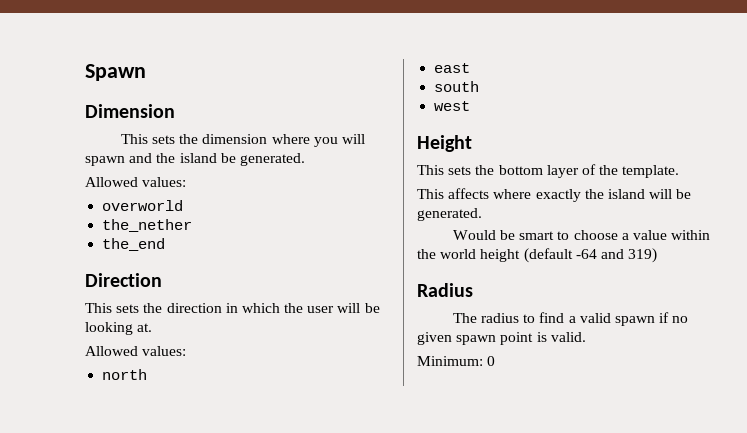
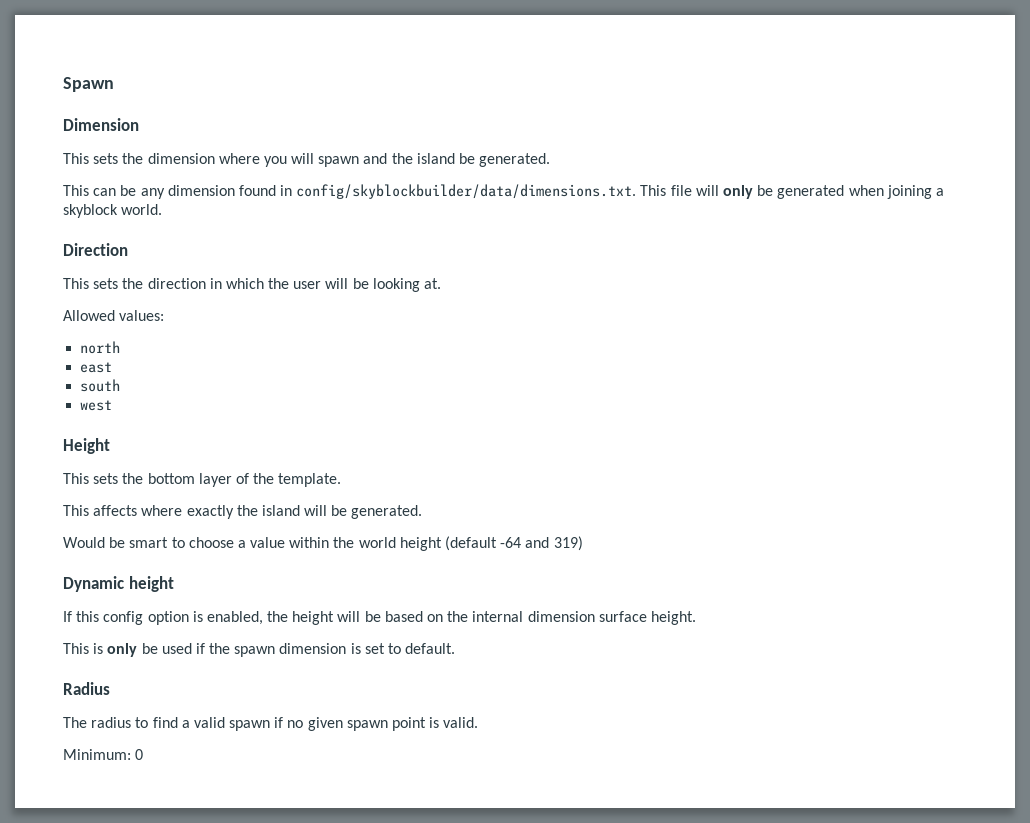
  This sets the dimension where you will spawn and the island be generated.
- Allowed values:
- overworld
- the_nether
- the_end
+ This can be any dimension found in config/skyblockbuilder/data/dimensions.txt. This file will only be generated when joining a skyblock world.
+ Dynamic height
+ If this config option is enabled, the height will be based on the internal dimension surface height.
+ This is only be used if the spawn dimension is set to default.

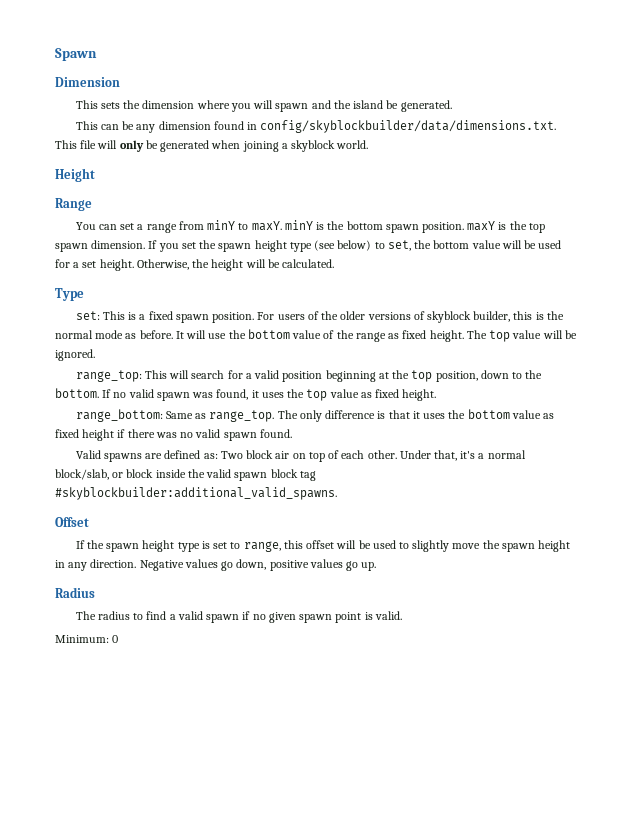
- Direction
- This sets the direction in which the user will be looking at.
- Allowed values:
- north
- east
- south
- west
  Height
- This sets the bottom layer of the template.
- This affects where exactly the island will be generated.
- Would be smart to choose a value within the world height (default -64 and 319)
- Dynamic height
- If this config option is enabled, the height will be based on the internal dimension surface height.
- This is only be used if the spawn dimension is set to default.
+ Range
+ You can set a range from minY to maxY. minY is the bottom spawn position. maxY is the top spawn dimension. If you set the spawn height type (see below) to set, the bottom value will be used for a set height. Otherwise, the height will be calculated.
+ Type
+ set: This is a fixed spawn position. For users of the older versions of skyblock builder, this is the normal mode as before. It will use the bottom value of the range as fixed height. The top value will be ignored.
+ range_top: This will search for a valid position beginning at the top position, down to the bottom. If no valid spawn was found, it uses the top value as fixed height.
+ range_bottom: Same as range_top. The only difference is that it uses the bottom value as fixed height if there was no valid spawn found.
+ Valid spawns are defined as: Two block air on top of each other. Under that, it's a normal block/slab, or block inside the valid spawn block tag #skyblockbuilder:additional_valid_spawns.
+ Offset
+ If the spawn height type is set to range, this offset will be used to slightly move the spawn height in any direction. Negative values go down, positive values go up.

